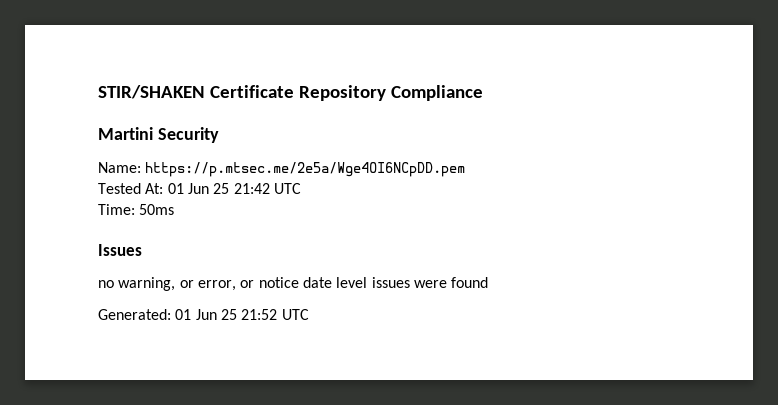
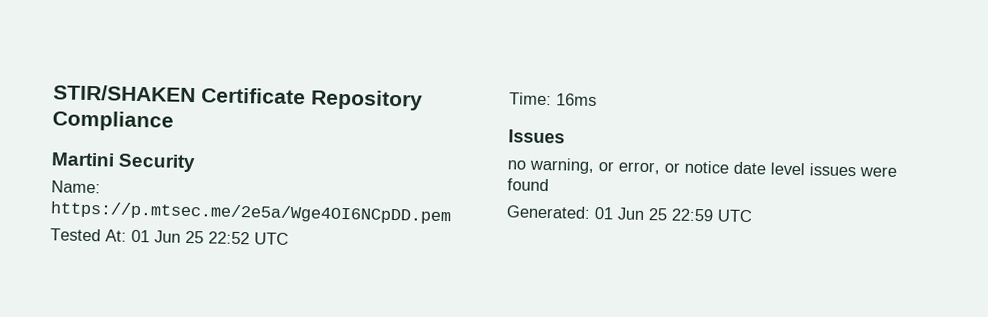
- Tested At: 01 Jun 25 21:42 UTC
+ Tested At: 01 Jun 25 22:52 UTC
- Time: 50ms
+ Time: 16ms
- Generated: 01 Jun 25 21:52 UTC
+ Generated: 01 Jun 25 22:59 UTC

